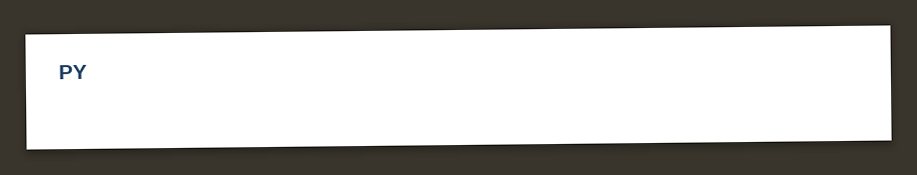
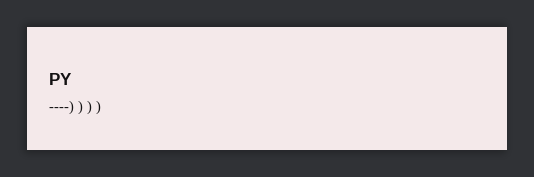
+ ----) ) ) )

